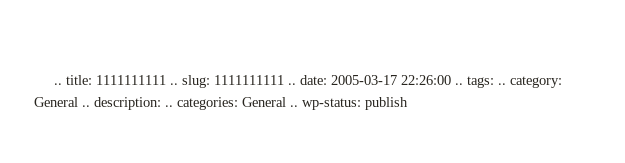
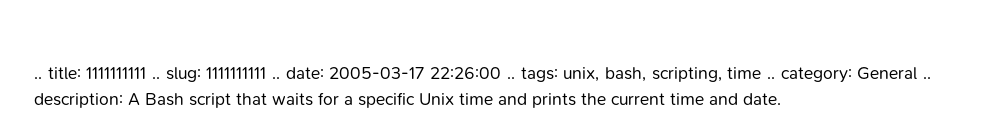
- .. title: 1111111111 .. slug: 1111111111 .. date: 2005-03-17 22:26:00 .. tags: .. category: General .. description: .. categories: General .. wp-status: publish
+ .. title: 1111111111 .. slug: 1111111111 .. date: 2005-03-17 22:26:00 .. tags: unix, bash, scripting, time .. category: General .. description: A Bash script that waits for a specific Unix time and prints the current time and date.

